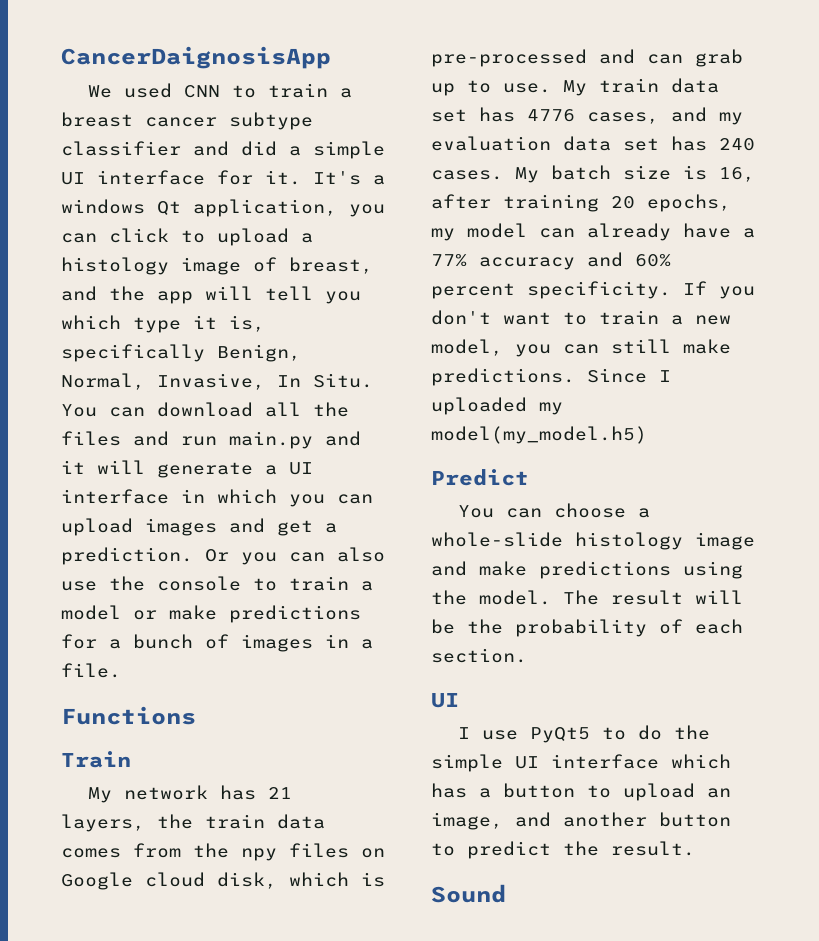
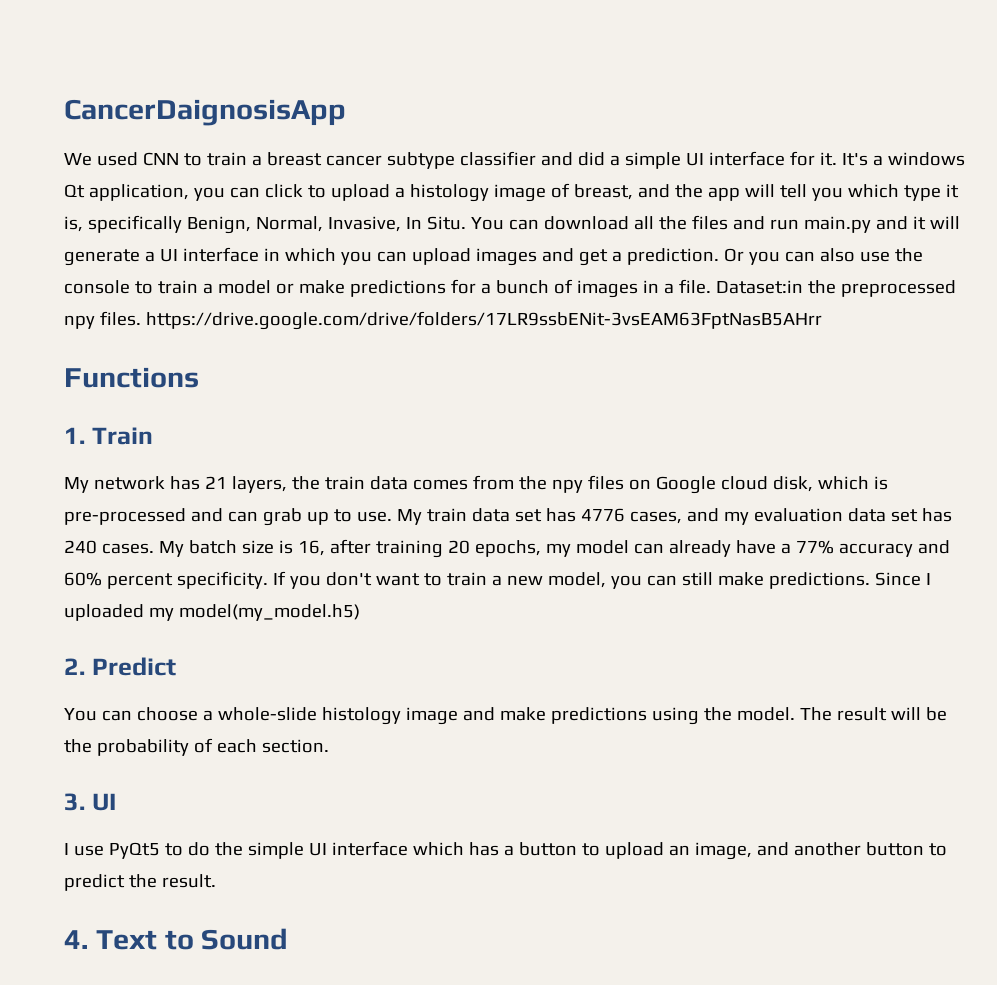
+ Dataset:in the preprocessed npy files. https://drive.google.com/drive/folders/17LR9ssbENit-3vsEAM63FptNasB5AHrr
- Train
+ 1. Train
- Predict
+ 2. Predict
  The result will be the probability of each section.
- UI
+ 3. UI
- Sound
+ 4. Text to Sound

